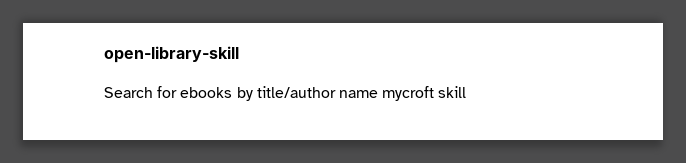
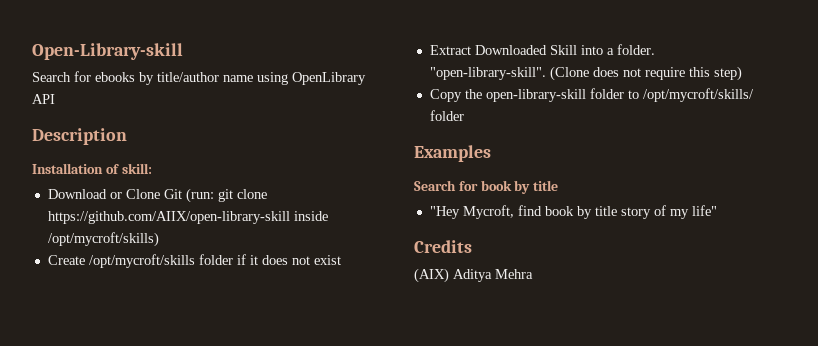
- open-library-skill
+ Open-Library-skill
- Search for ebooks by title/author name mycroft skill
+ Search for ebooks by title/author name using OpenLibrary API
+ Description
+ Installation of skill:
+ Download or Clone Git (run: git clone https://github.com/AIIX/open-library-skill inside /opt/mycroft/skills)
+ Create /opt/mycroft/skills folder if it does not exist
+ Extract Downloaded Skill into a folder. "open-library-skill". (Clone does not require this step)
+ Copy the open-library-skill folder to /opt/mycroft/skills/ folder
+ Examples
+ Search for book by title
+ "Hey Mycroft, find book by title story of my life"
+ Credits
+ (AIX) Aditya Mehra

